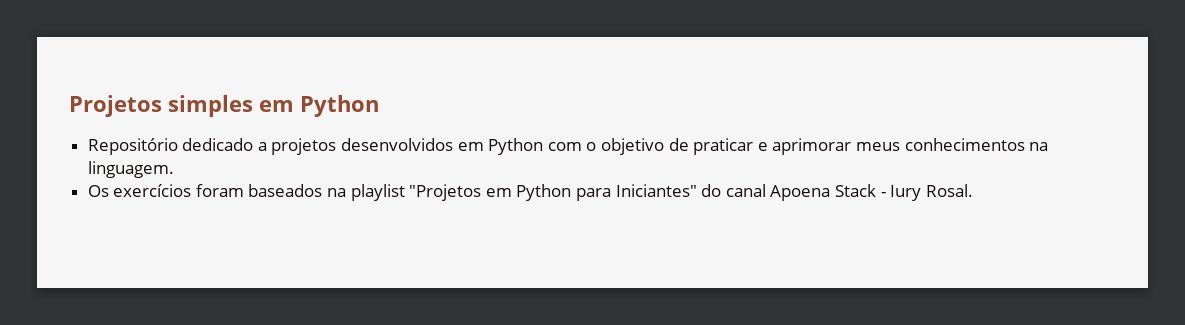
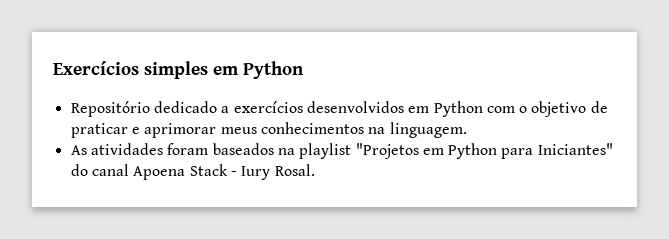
- Projetos simples em Python
+ Exercícios simples em Python
- Repositório dedicado a projetos desenvolvidos em Python com o objetivo de praticar e aprimorar meus conhecimentos na linguagem.
+ Repositório dedicado a exercícios desenvolvidos em Python com o objetivo de praticar e aprimorar meus conhecimentos na linguagem.
- Os exercícios foram baseados na playlist "Projetos em Python para Iniciantes" do canal Apoena Stack - Iury Rosal.
+ As atividades foram baseados na playlist "Projetos em Python para Iniciantes" do canal Apoena Stack - Iury Rosal.

